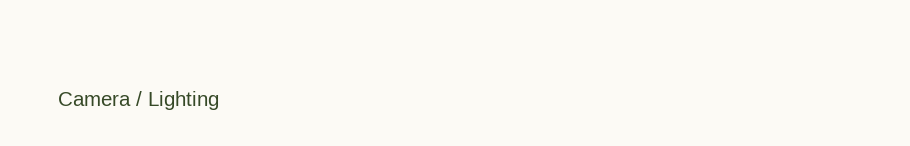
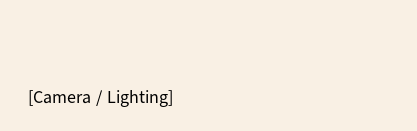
- Camera / Lighting
+ [Camera / Lighting]

